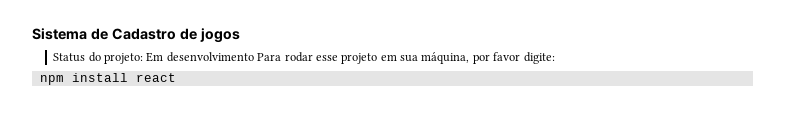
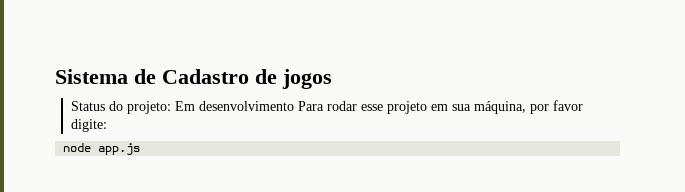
- npm install react
+ node app.js

